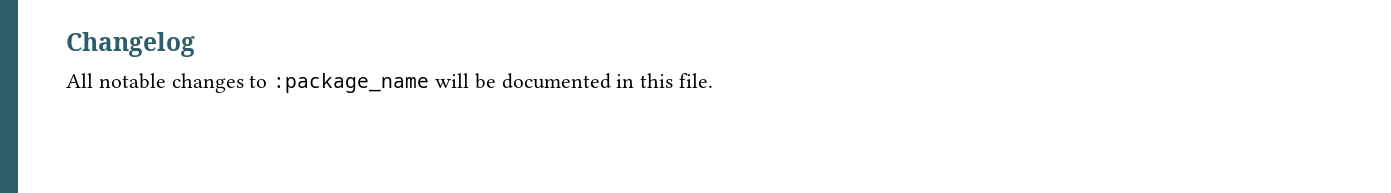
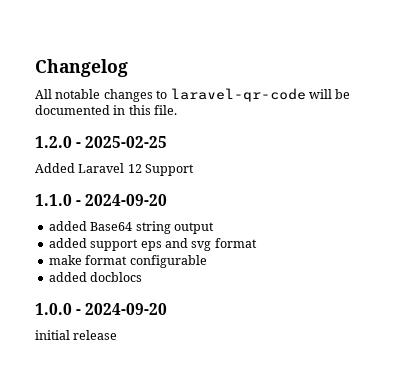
- All notable changes to :package_name will be documented in this file.
+ All notable changes to laravel-qr-code will be documented in this file.
+ 1.2.0 - 2025-02-25
+ Added Laravel 12 Support
+ 1.1.0 - 2024-09-20
+ added Base64 string output
+ added support eps and svg format
+ make format configurable
+ added docblocs
+ 1.0.0 - 2024-09-20
+ initial release

